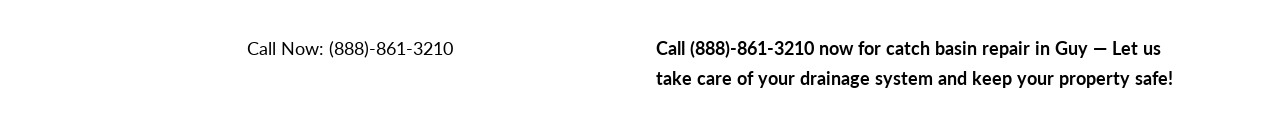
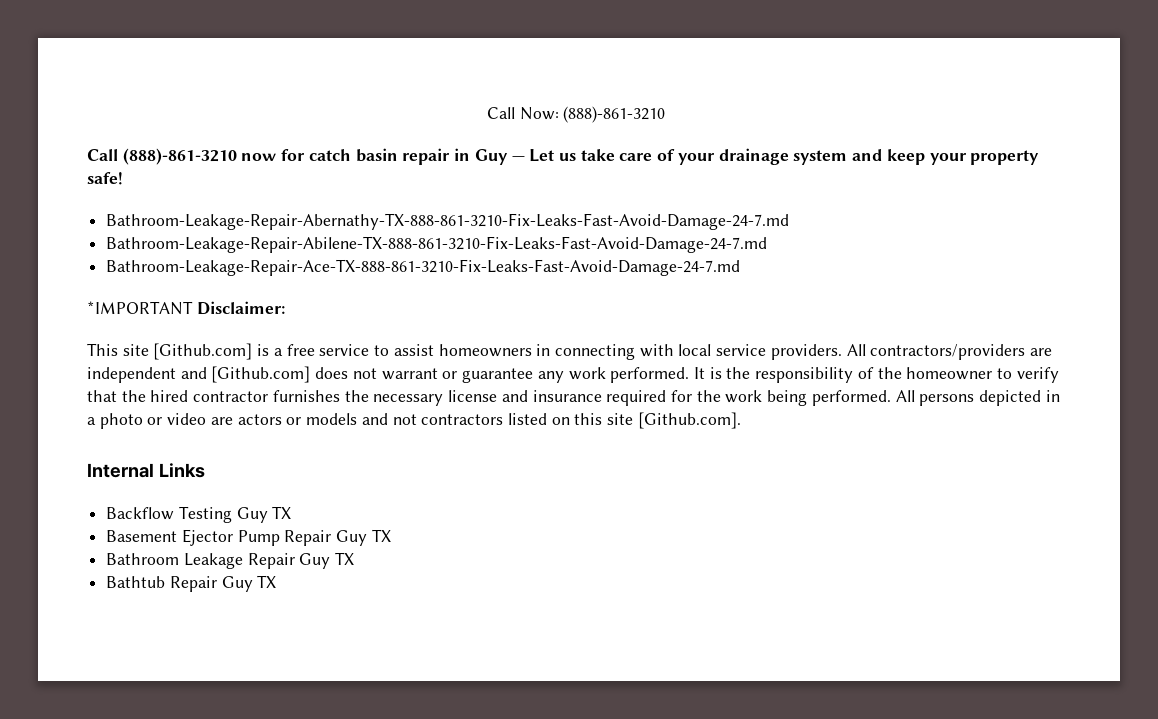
+ Bathroom-Leakage-Repair-Abernathy-TX-888-861-3210-Fix-Leaks-Fast-Avoid-Damage-24-7.md
+ Bathroom-Leakage-Repair-Abilene-TX-888-861-3210-Fix-Leaks-Fast-Avoid-Damage-24-7.md
+ Bathroom-Leakage-Repair-Ace-TX-888-861-3210-Fix-Leaks-Fast-Avoid-Damage-24-7.md
+ *IMPORTANT Disclaimer:
+ This site [Github.com] is a free service to assist homeowners in connecting with local service providers. All contractors/providers are independent and [Github.com] does not warrant or guarantee any work performed. It is the responsibility of the homeowner to verify that the hired contractor furnishes the necessary license and insurance required for the work being performed. All persons depicted in a photo or video are actors or models and not contractors listed on this site [Github.com].
+ Internal Links
+ Backflow Testing Guy TX
+ Basement Ejector Pump Repair Guy TX
+ Bathroom Leakage Repair Guy TX
+ Bathtub Repair Guy TX

